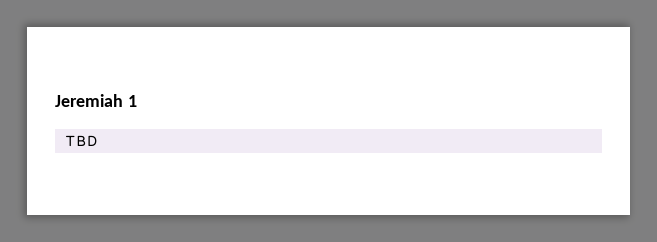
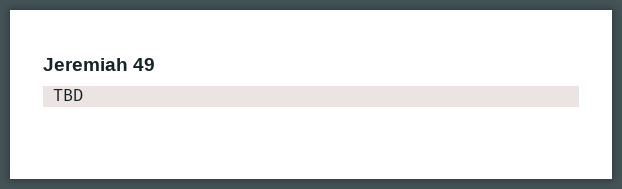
- Jeremiah 1
+ Jeremiah 49

